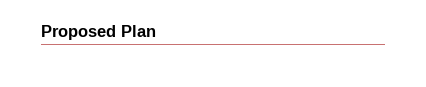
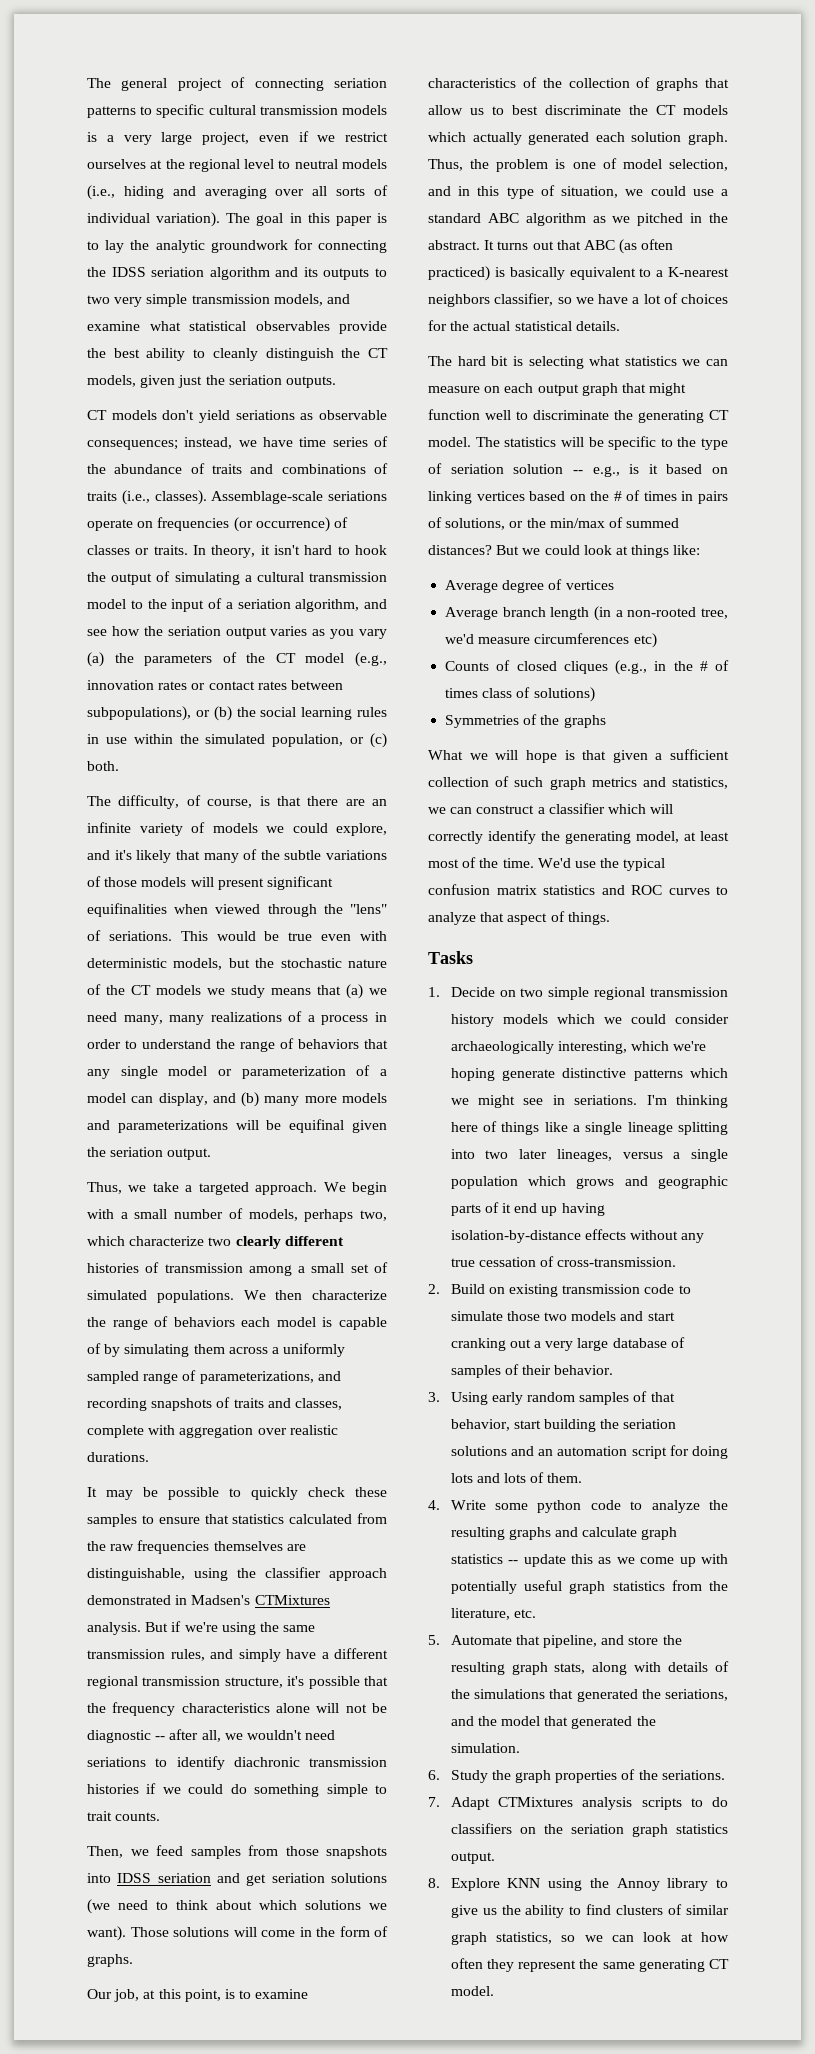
- Proposed Plan
+ The general project of connecting seriation patterns to specific cultural transmission models is a very large project, even if we restrict ourselves at the regional level to neutral models (i.e., hiding and averaging over all sorts of individual variation). The goal in this paper is to lay the analytic groundwork for connecting the IDSS seriation algorithm and its outputs to two very simple transmission models, and examine what statistical observables provide the best ability to cleanly distinguish the CT models, given just the seriation outputs.
+ CT models don't yield seriations as observable consequences; instead, we have time series of the abundance of traits and combinations of traits (i.e., classes). Assemblage-scale seriations operate on frequencies (or occurrence) of classes or traits. In theory, it isn't hard to hook the output of simulating a cultural transmission model to the input of a seriation algorithm, and see how the seriation output varies as you vary (a) the parameters of the CT model (e.g., innovation rates or contact rates between subpopulations), or (b) the social learning rules in use within the simulated population, or (c) both.
+ The difficulty, of course, is that there are an infinite variety of models we could explore, and it's likely that many of the subtle variations of those models will present significant equifinalities when viewed through the "lens" of seriations. This would be true even with deterministic models, but the stochastic nature of the CT models we study means that (a) we need many, many realizations of a process in order to understand the range of behaviors that any single model or parameterization of a model can display, and (b) many more models and parameterizations will be equifinal given the seriation output.
+ Thus, we take a targeted approach. We begin with a small number of models, perhaps two, which characterize two clearly different histories of transmission among a small set of simulated populations. We then characterize the range of behaviors each model is capable of by simulating them across a uniformly sampled range of parameterizations, and recording snapshots of traits and classes, complete with aggregation over realistic durations.
+ It may be possible to quickly check these samples to ensure that statistics calculated from the raw frequencies themselves are distinguishable, using the classifier approach demonstrated in Madsen's CTMixtures analysis. But if we're using the same transmission rules, and simply have a different regional transmission structure, it's possible that the frequency characteristics alone will not be diagnostic -- after all, we wouldn't need seriations to identify diachronic transmission histories if we could do something simple to trait counts.
+ Then, we feed samples from those snapshots into IDSS seriation and get seriation solutions (we need to think about which solutions we want). Those solutions will come in the form of graphs.
+ Our job, at this point, is to examine characteristics of the collection of graphs that allow us to best discriminate the CT models which actually generated each solution graph. Thus, the problem is one of model selection, and in this type of situation, we could use a standard ABC algorithm as we pitched in the abstract. It turns out that ABC (as often practiced) is basically equivalent to a K-nearest neighbors classifier, so we have a lot of choices for the actual statistical details.
+ The hard bit is selecting what statistics we can measure on each output graph that might function well to discriminate the generating CT model. The statistics will be specific to the type of seriation solution -- e.g., is it based on linking vertices based on the # of times in pairs of solutions, or the min/max of summed distances? But we could look at things like:
+ Average degree of vertices
+ Average branch length (in a non-rooted tree, we'd measure circumferences etc)
+ Counts of closed cliques (e.g., in the # of times class of solutions)
+ Symmetries of the graphs
+ What we will hope is that given a sufficient collection of such graph metrics and statistics, we can construct a classifier which will correctly identify the generating model, at least most of the time. We'd use the typical confusion matrix statistics and ROC curves to analyze that aspect of things.
+ Tasks
+ 1. Decide on two simple regional transmission history models which we could consider archaeologically interesting, which we're hoping generate distinctive patterns which we might see in seriations. I'm thinking here of things like a single lineage splitting into two later lineages, versus a single population which grows and geographic parts of it end up having isolation-by-distance effects without any true cessation of cross-transmission.
+ 2. Build on existing transmission code to simulate those two models and start cranking out a very large database of samples of their behavior.
+ 3. Using early random samples of that behavior, start building the seriation solutions and an automation script for doing lots and lots of them.
+ 4. Write some python code to analyze the resulting graphs and calculate graph statistics -- update this as we come up with potentially useful graph statistics from the literature, etc.
+ 5. Automate that pipeline, and store the resulting graph stats, along with details of the simulations that generated the seriations, and the model that generated the simulation.
+ 6. Study the graph properties of the seriations.
+ 7. Adapt CTMixtures analysis scripts to do classifiers on the seriation graph statistics output.
+ 8. Explore KNN using the Annoy library to give us the ability to find clusters of similar graph statistics, so we can look at how often they represent the same generating CT model.

